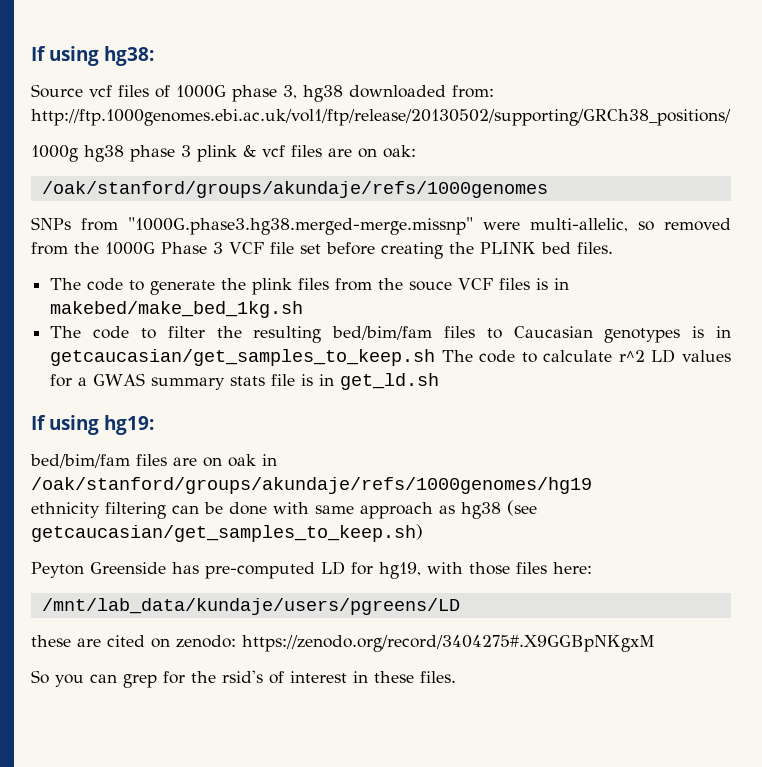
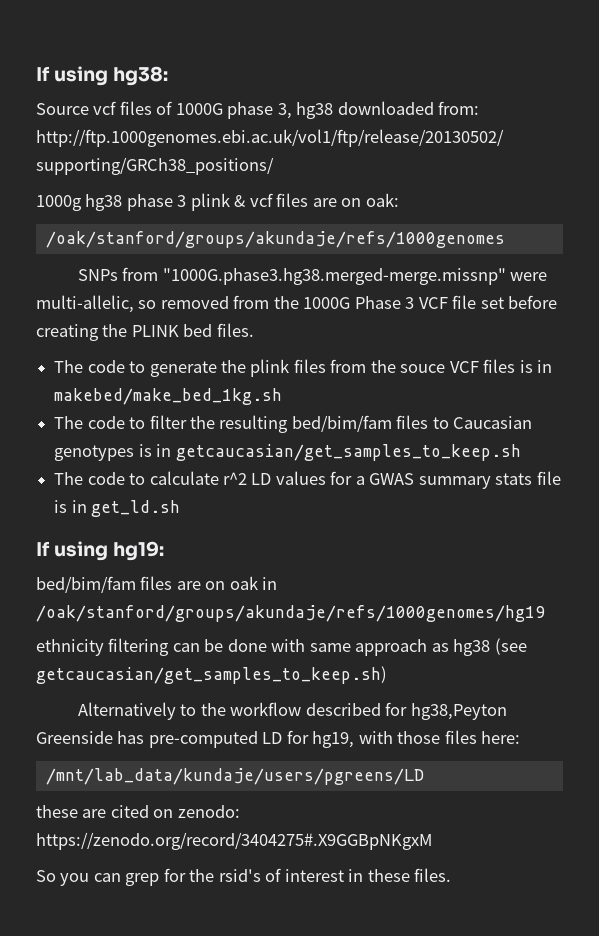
- The code to filter the resulting bed/bim/fam files to Caucasian genotypes is in getcaucasian/get_samples_to_keep.sh The code to calculate r^2 LD values for a GWAS summary stats file is in get_ld.sh
+ The code to filter the resulting bed/bim/fam files to Caucasian genotypes is in getcaucasian/get_samples_to_keep.sh
+ The code to calculate r^2 LD values for a GWAS summary stats file is in get_ld.sh
- Peyton Greenside has pre-computed LD for hg19, with those files here:
+ Alternatively to the workflow described for hg38,Peyton Greenside has pre-computed LD for hg19, with those files here:

